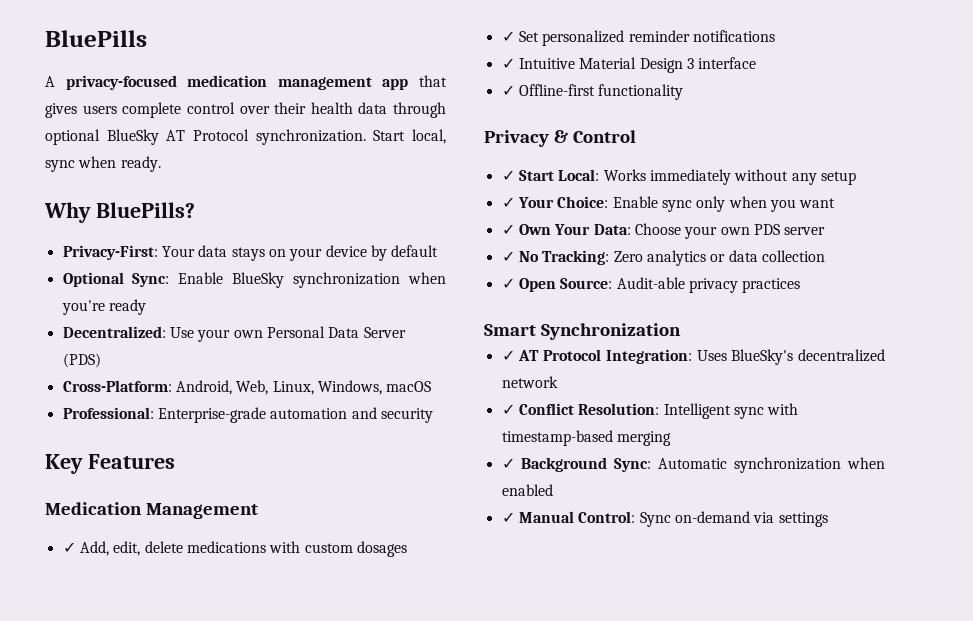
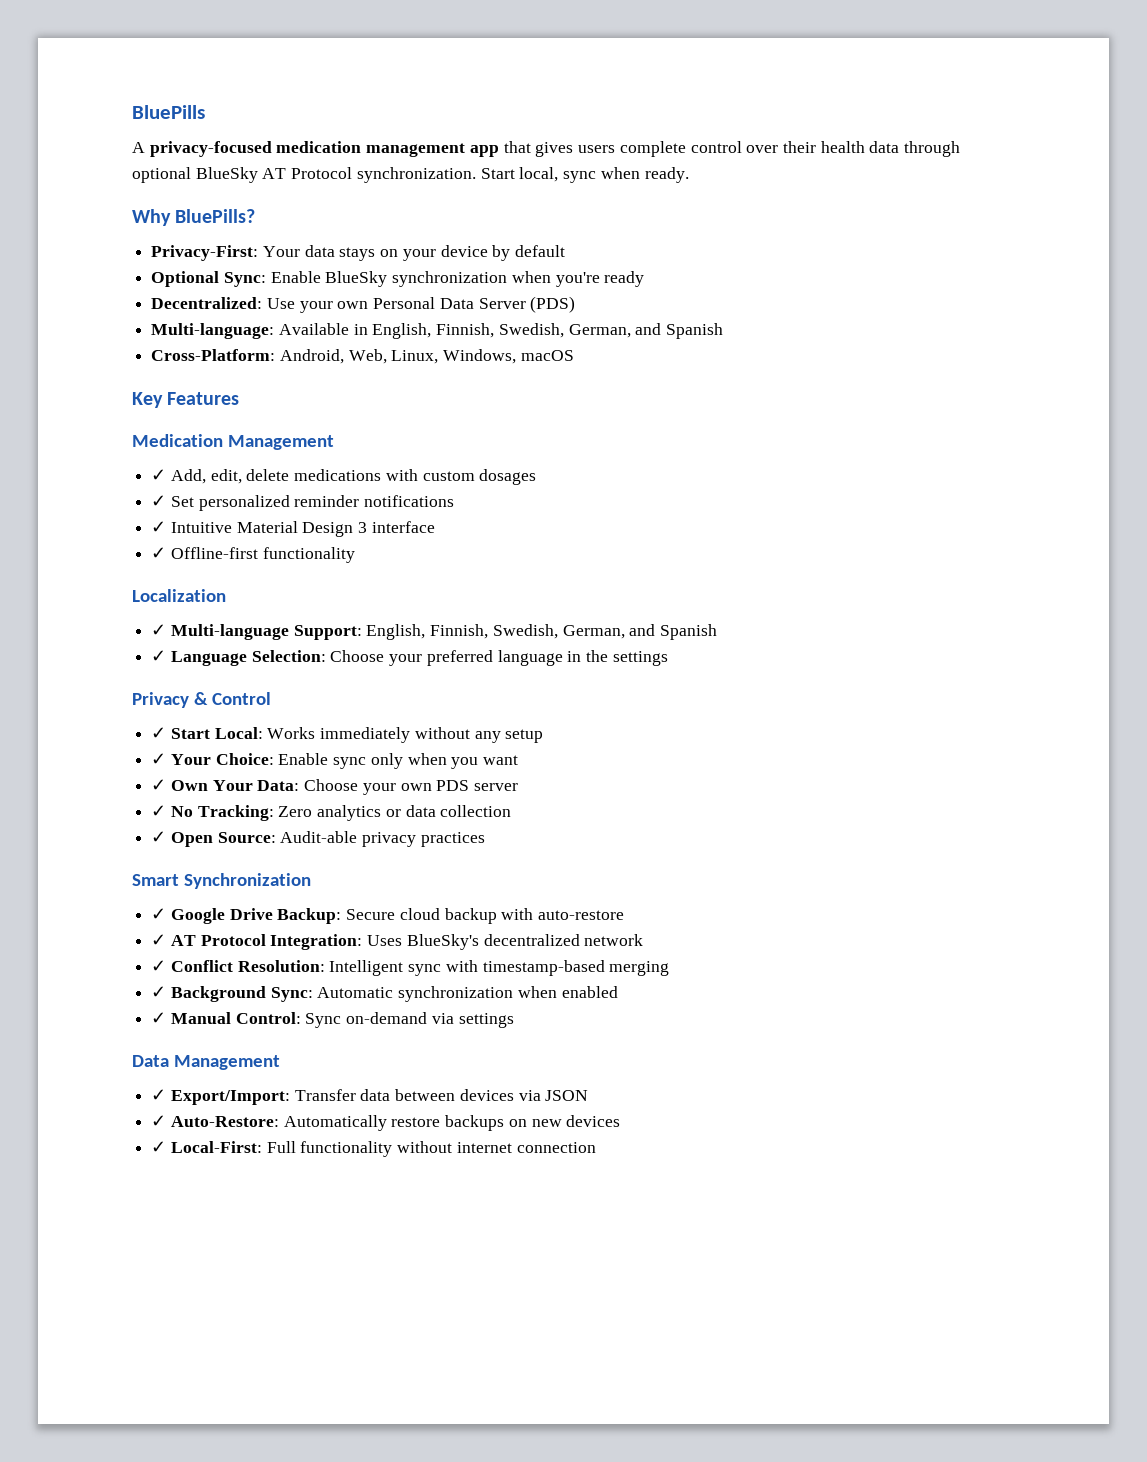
+ Multi-language: Available in English, Finnish, Swedish, German, and Spanish
- Professional: Enterprise-grade automation and security
+ Localization
+ ✓ Multi-language Support: English, Finnish, Swedish, German, and Spanish
+ ✓ Language Selection: Choose your preferred language in the settings
+ ✓ Google Drive Backup: Secure cloud backup with auto-restore
+ Data Management
+ ✓ Export/Import: Transfer data between devices via JSON
+ ✓ Auto-Restore: Automatically restore backups on new devices
+ ✓ Local-First: Full functionality without internet connection

